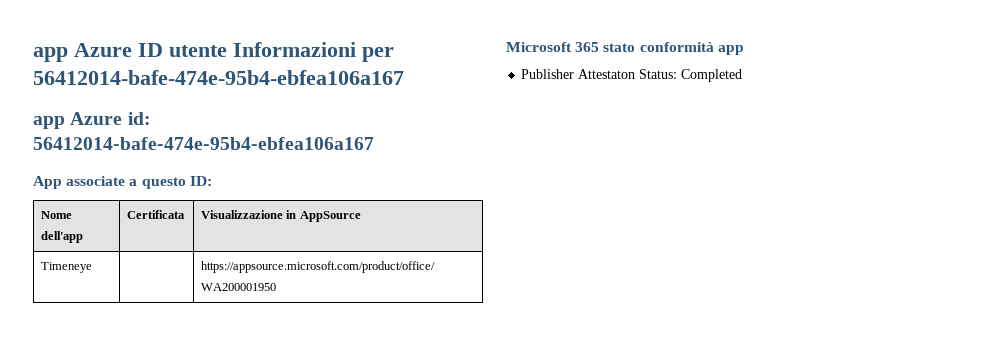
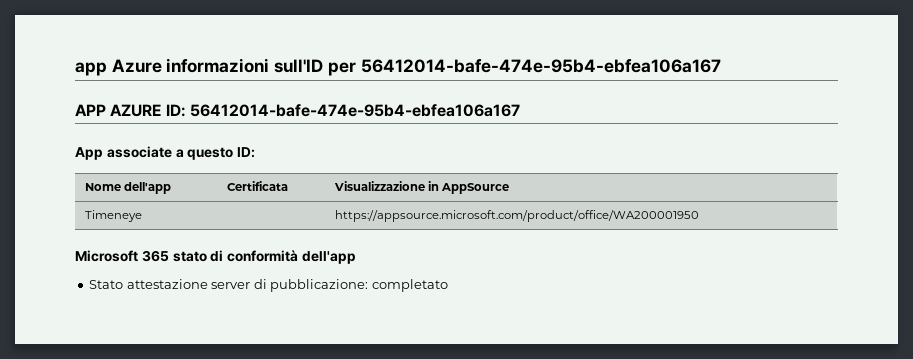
- app Azure ID utente Informazioni per 56412014-bafe-474e-95b4-ebfea106a167
+ app Azure informazioni sull'ID per 56412014-bafe-474e-95b4-ebfea106a167
- app Azure id: 56412014-bafe-474e-95b4-ebfea106a167
+ APP AZURE ID: 56412014-bafe-474e-95b4-ebfea106a167
- Microsoft 365 stato conformità app
- Publisher Attestaton Status: Completed
+ Microsoft 365 stato di conformità dell'app
+ Stato attestazione server di pubblicazione: completato

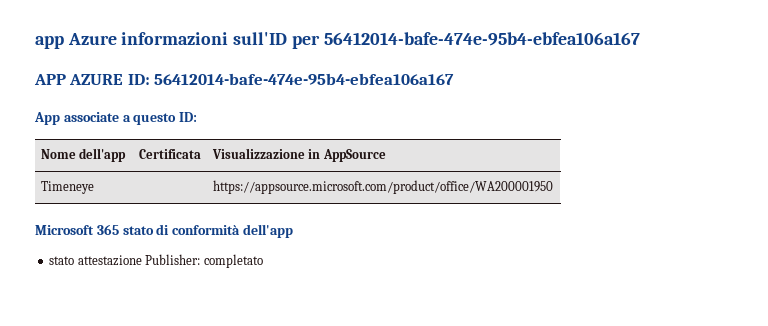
- Stato attestazione server di pubblicazione: completato
+ stato attestazione Publisher: completato

